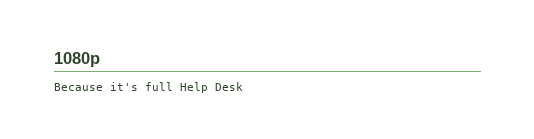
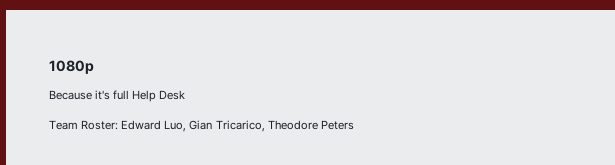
+ Team Roster: Edward Luo, Gian Tricarico, Theodore Peters

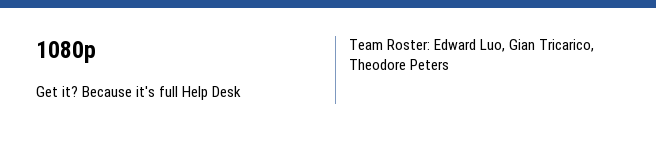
+ Get it?

